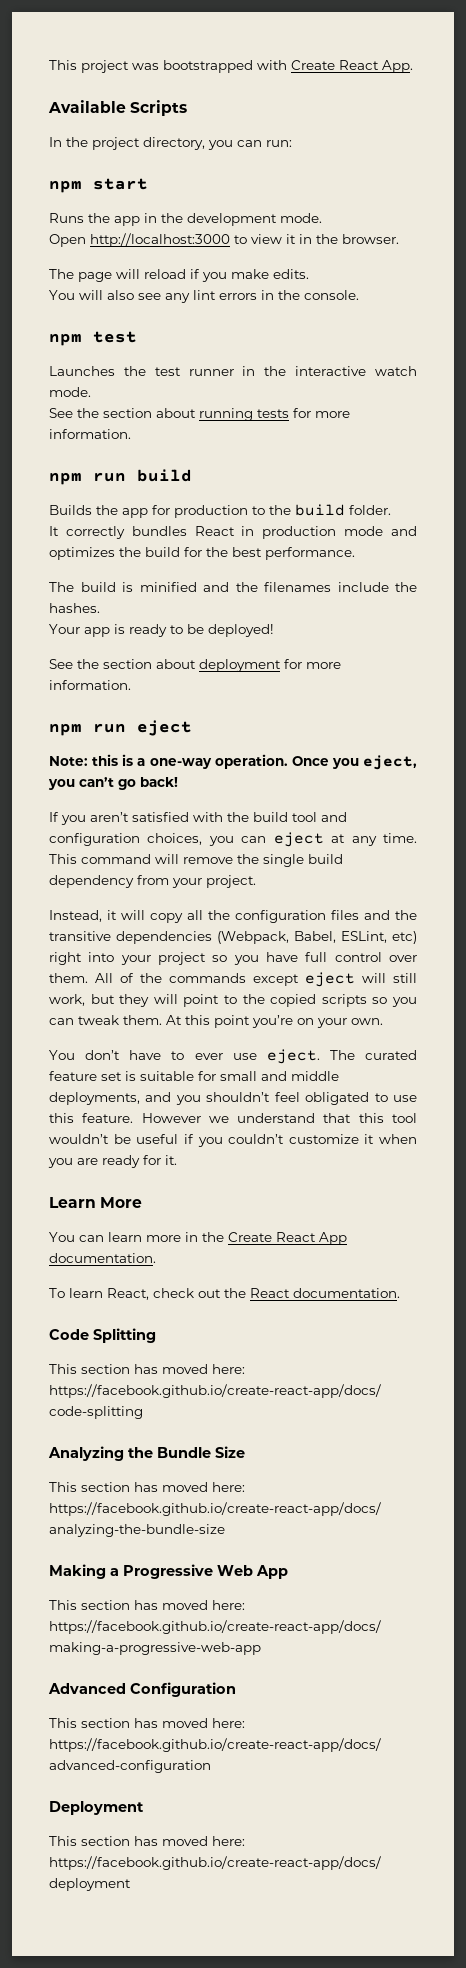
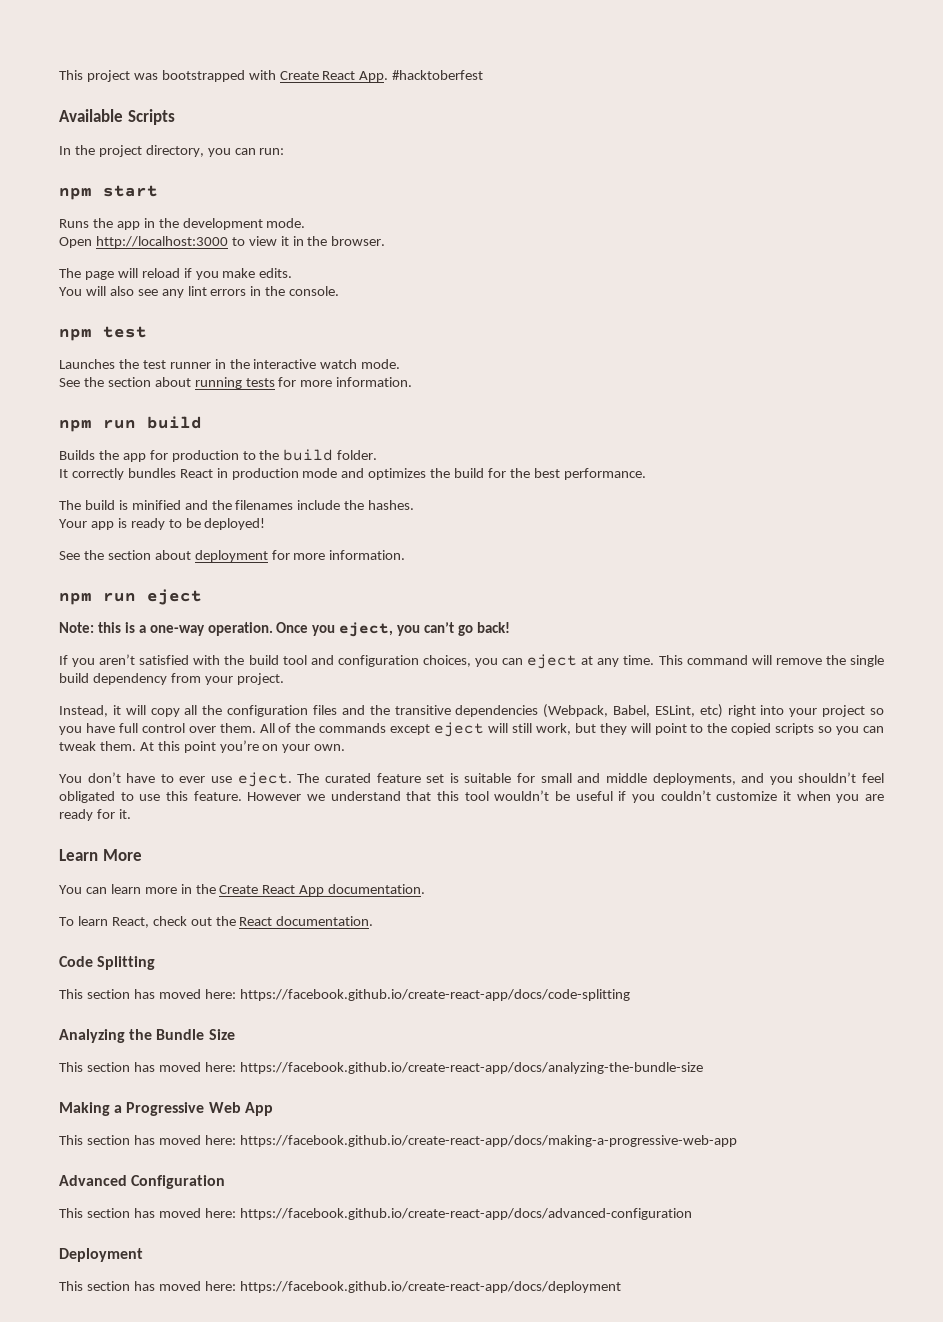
- This project was bootstrapped with Create React App.
+ This project was bootstrapped with Create React App. #hacktoberfest

